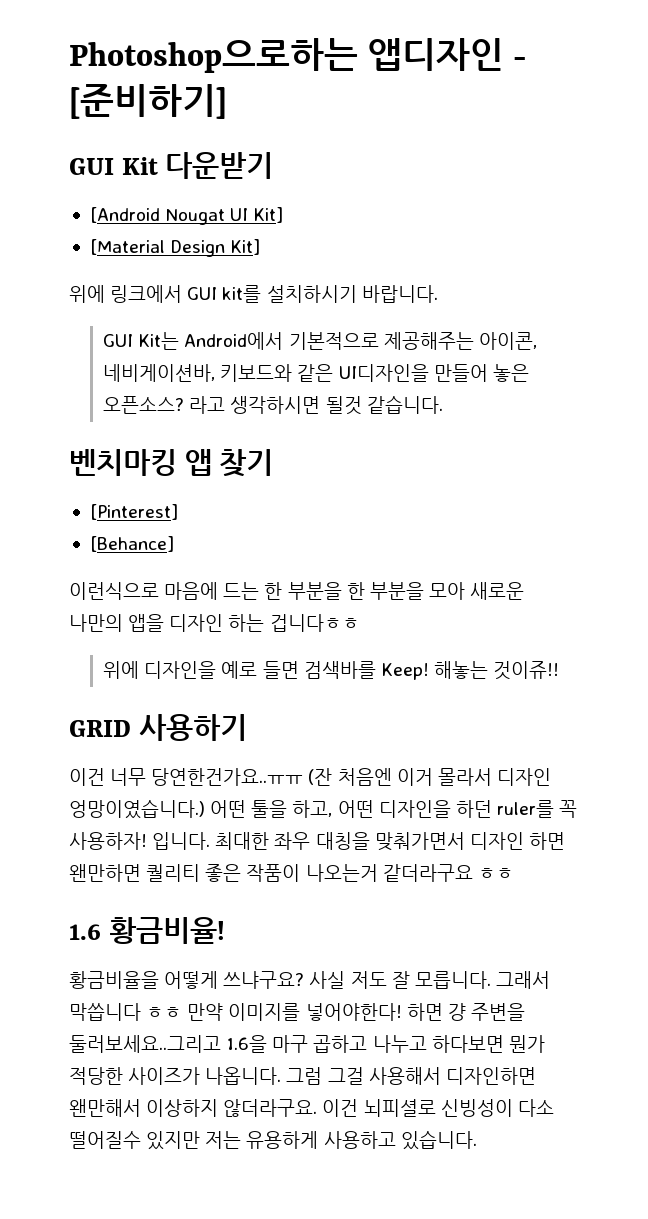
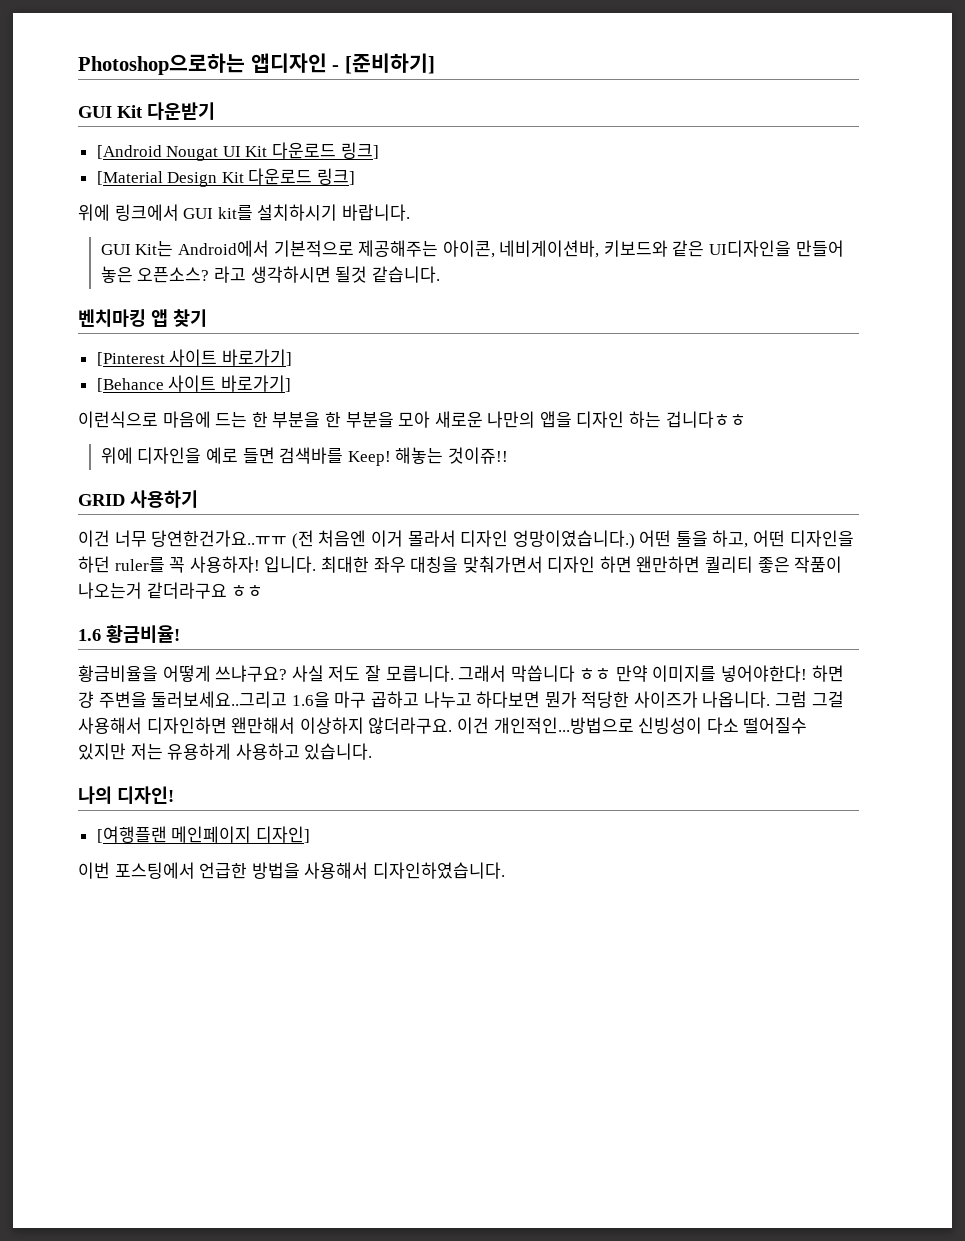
- [Android Nougat UI Kit]
+ [Android Nougat UI Kit 다운로드 링크]
- [Material Design Kit]
+ [Material Design Kit 다운로드 링크]
- [Pinterest]
- [Behance]
+ [Pinterest 사이트 바로가기]
+ [Behance 사이트 바로가기]
- 이건 너무 당연한건가요..ㅠㅠ (잔 처음엔 이거 몰라서 디자인 엉망이였습니다.)
+ 이건 너무 당연한건가요..ㅠㅠ (전 처음엔 이거 몰라서 디자인 엉망이였습니다.)
- 이건 뇌피셜로 신빙성이 다소 떨어질수 있지만 저는 유용하게 사용하고 있습니다.
+ 이건 개인적인...방법으로 신빙성이 다소 떨어질수 있지만 저는 유용하게 사용하고 있습니다.
+ 나의 디자인!
+ [여행플랜 메인페이지 디자인]
+ 이번 포스팅에서 언급한 방법을 사용해서 디자인하였습니다.

